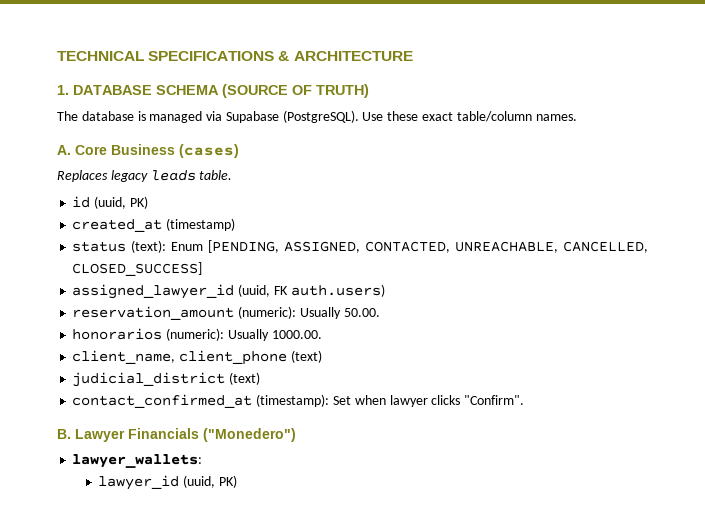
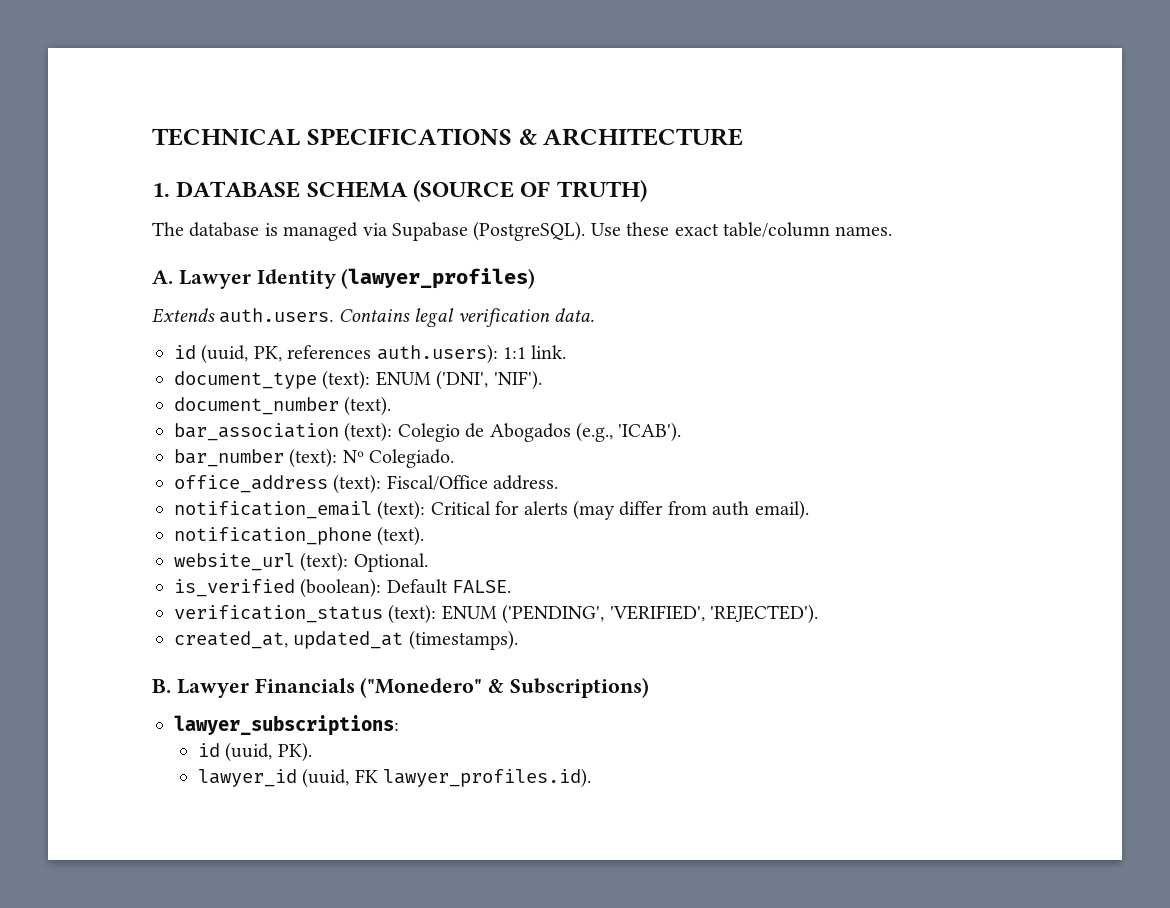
- A. Core Business (cases)
- Replaces legacy leads table.
- id (uuid, PK)
- created_at (timestamp)
- status (text): Enum [PENDING, ASSIGNED, CONTACTED, UNREACHABLE, CANCELLED, CLOSED_SUCCESS]
- assigned_lawyer_id (uuid, FK auth.users)
- reservation_amount (numeric): Usually 50.00.
- honorarios (numeric): Usually 1000.00.
- client_name, client_phone (text)
- judicial_district (text)
- contact_confirmed_at (timestamp): Set when lawyer clicks "Confirm".
- B. Lawyer Financials ("Monedero")
- lawyer_wallets:
+ A. Lawyer Identity (lawyer_profiles)
+ Extends auth.users. Contains legal verification data.
+ id (uuid, PK, references auth.users): 1:1 link.
+ document_type (text): ENUM ('DNI', 'NIF').
+ document_number (text).
+ bar_association (text): Colegio de Abogados (e.g., 'ICAB').
+ bar_number (text): Nº Colegiado.
+ office_address (text): Fiscal/Office address.
+ notification_email (text): Critical for alerts (may differ from auth email).
+ notification_phone (text).
+ website_url (text): Optional.
+ is_verified (boolean): Default FALSE.
+ verification_status (text): ENUM ('PENDING', 'VERIFIED', 'REJECTED').
+ created_at, updated_at (timestamps).
+ B. Lawyer Financials ("Monedero" & Subscriptions)
+ lawyer_subscriptions:
+ id (uuid, PK).
- lawyer_id (uuid, PK)
+ lawyer_id (uuid, FK lawyer_profiles.id).

